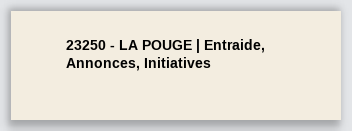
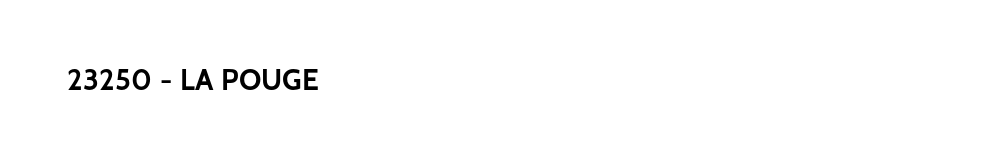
- 23250 - LA POUGE | Entraide, Annonces, Initiatives
+ 23250 - LA POUGE

